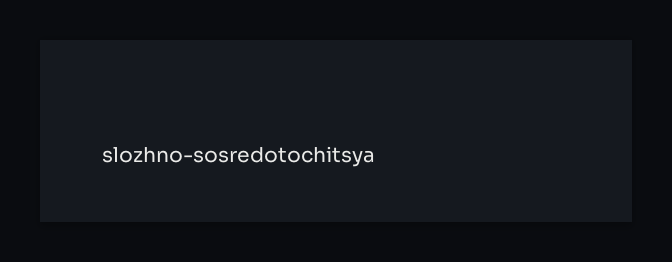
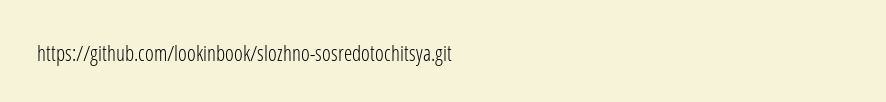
- slozhno-sosredotochitsya
+ https://github.com/lookinbook/slozhno-sosredotochitsya.git

